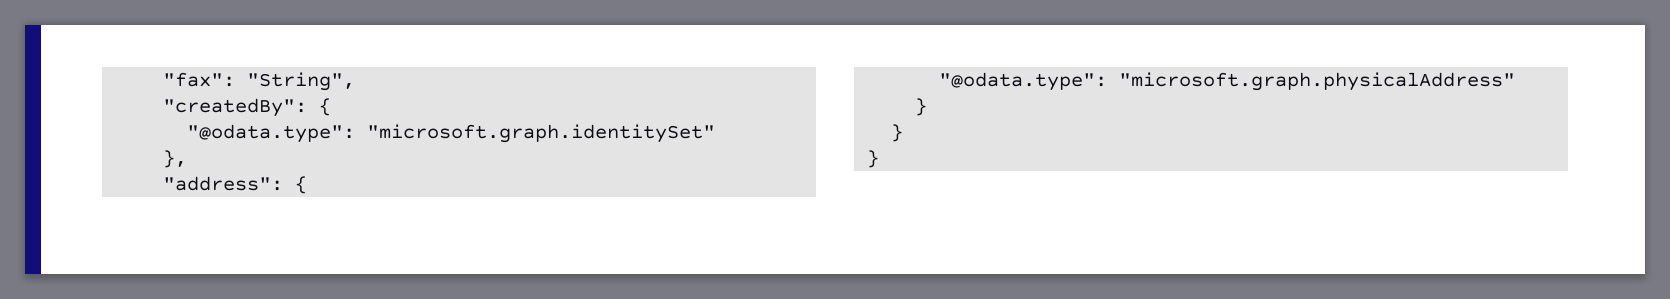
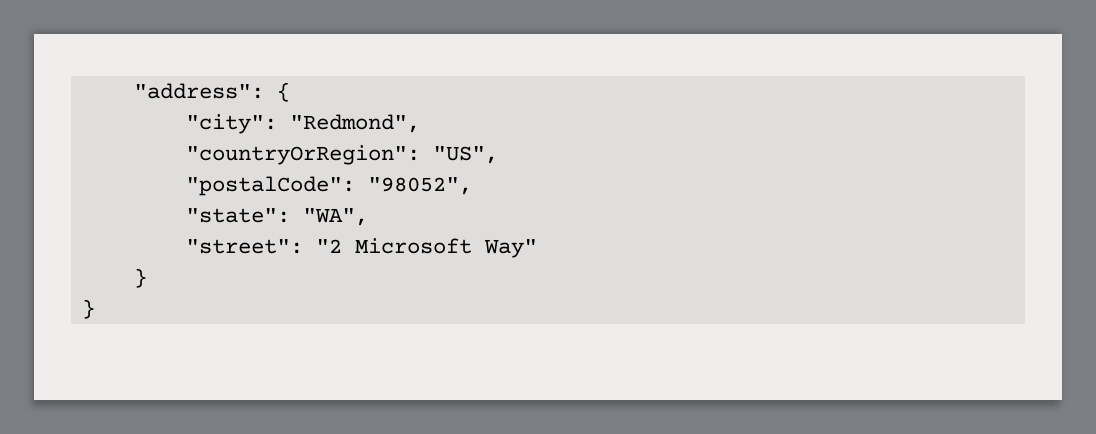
- "fax": "String",
- "createdBy": {
- "@odata.type": "microsoft.graph.identitySet"
- },
  "address": {
- "@odata.type": "microsoft.graph.physicalAddress"
- }
+ "city": "Redmond",
+ "countryOrRegion": "US",
+ "postalCode": "98052",
+ "state": "WA",
+ "street": "2 Microsoft Way"

